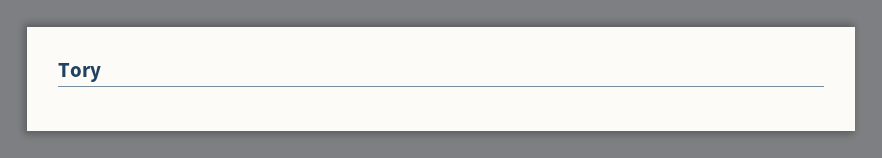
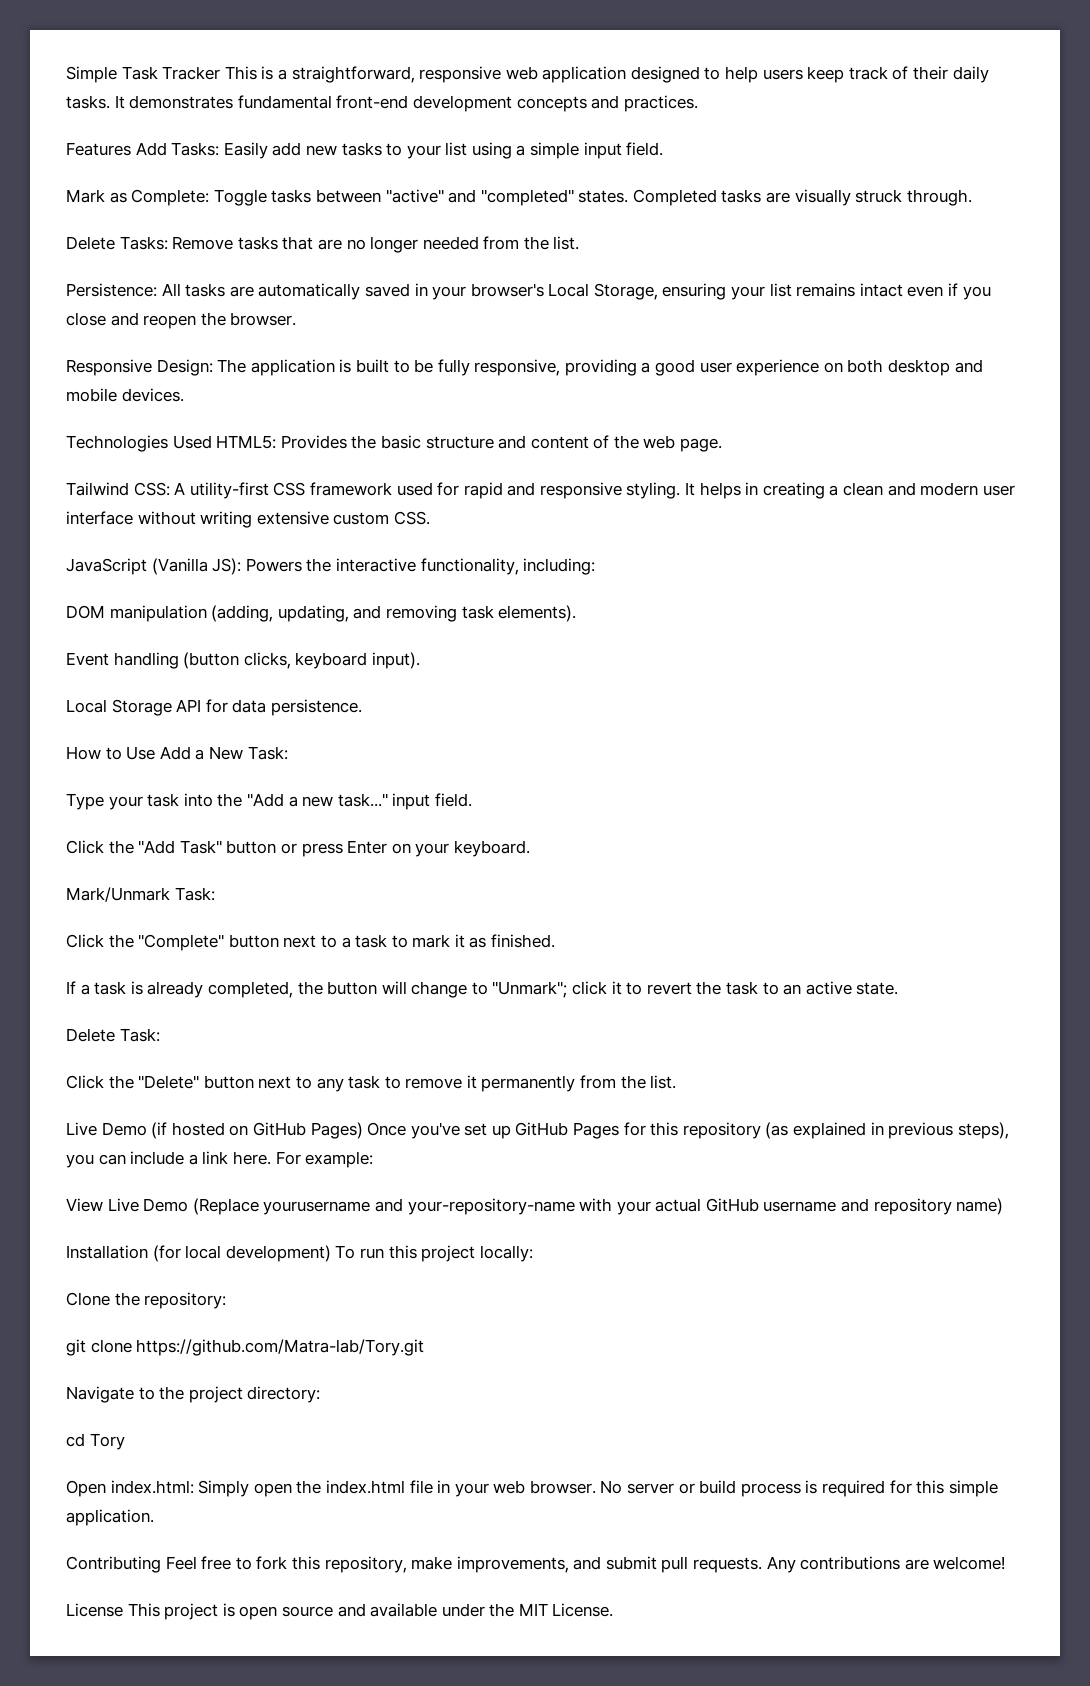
- Tory
+ Simple Task Tracker This is a straightforward, responsive web application designed to help users keep track of their daily tasks. It demonstrates fundamental front-end development concepts and practices.
+ Features Add Tasks: Easily add new tasks to your list using a simple input field.
+ Mark as Complete: Toggle tasks between "active" and "completed" states. Completed tasks are visually struck through.
+ Delete Tasks: Remove tasks that are no longer needed from the list.
+ Persistence: All tasks are automatically saved in your browser's Local Storage, ensuring your list remains intact even if you close and reopen the browser.
+ Responsive Design: The application is built to be fully responsive, providing a good user experience on both desktop and mobile devices.
+ Technologies Used HTML5: Provides the basic structure and content of the web page.
+ Tailwind CSS: A utility-first CSS framework used for rapid and responsive styling. It helps in creating a clean and modern user interface without writing extensive custom CSS.
+ JavaScript (Vanilla JS): Powers the interactive functionality, including:
+ DOM manipulation (adding, updating, and removing task elements).
+ Event handling (button clicks, keyboard input).
+ Local Storage API for data persistence.
+ How to Use Add a New Task:
+ Type your task into the "Add a new task..." input field.
+ Click the "Add Task" button or press Enter on your keyboard.
+ Mark/Unmark Task:
+ Click the "Complete" button next to a task to mark it as finished.
+ If a task is already completed, the button will change to "Unmark"; click it to revert the task to an active state.
+ Delete Task:
+ Click the "Delete" button next to any task to remove it permanently from the list.
+ Live Demo (if hosted on GitHub Pages) Once you've set up GitHub Pages for this repository (as explained in previous steps), you can include a link here. For example:
+ View Live Demo (Replace yourusername and your-repository-name with your actual GitHub username and repository name)
+ Installation (for local development) To run this project locally:
+ Clone the repository:
+ git clone https://github.com/Matra-lab/Tory.git
+ Navigate to the project directory:
+ cd Tory
+ Open index.html: Simply open the index.html file in your web browser. No server or build process is required for this simple application.
+ Contributing Feel free to fork this repository, make improvements, and submit pull requests. Any contributions are welcome!
+ License This project is open source and available under the MIT License.

